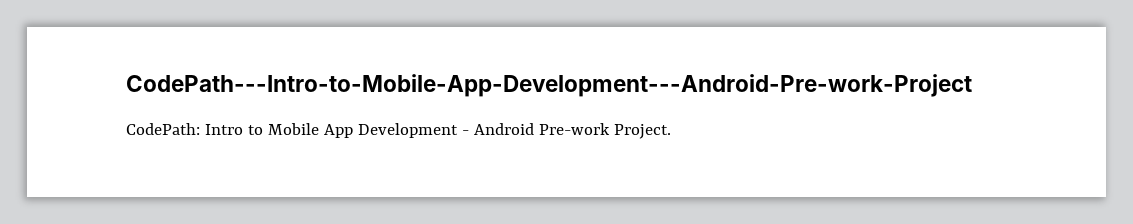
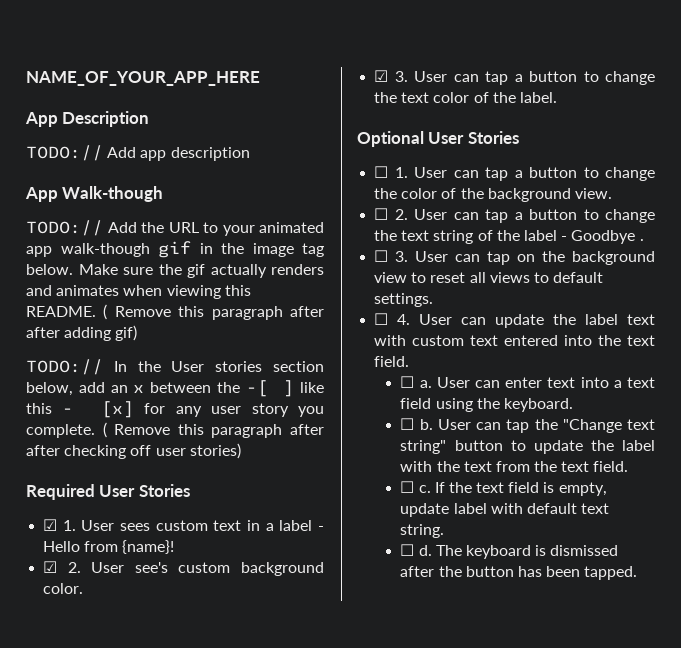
- CodePath---Intro-to-Mobile-App-Development---Android-Pre-work-Project
- CodePath: Intro to Mobile App Development - Android Pre-work Project.
+ NAME_OF_YOUR_APP_HERE
+ App Description
+ TODO:// Add app description
+ App Walk-though
+ TODO:// Add the URL to your animated app walk-though gif in the image tag below. Make sure the gif actually renders and animates when viewing this README. ( Remove this paragraph after after adding gif)
+ TODO:// In the User stories section below, add an x between the -[ ] like this - [x] for any user story you complete. ( Remove this paragraph after after checking off user stories)
+ Required User Stories
+ ☑ 1. User sees custom text in a label - Hello from {name}!
+ ☑ 2. User see's custom background color.
+ ☑ 3. User can tap a button to change the text color of the label.
+ Optional User Stories
+ ☐ 1. User can tap a button to change the color of the background view.
+ ☐ 2. User can tap a button to change the text string of the label - Goodbye .
+ ☐ 3. User can tap on the background view to reset all views to default settings.
+ ☐ 4. User can update the label text with custom text entered into the text field.
+ ☐ a. User can enter text into a text field using the keyboard.
+ ☐ b. User can tap the "Change text string" button to update the label with the text from the text field.
+ ☐ c. If the text field is empty, update label with default text string.
+ ☐ d. The keyboard is dismissed after the button has been tapped.

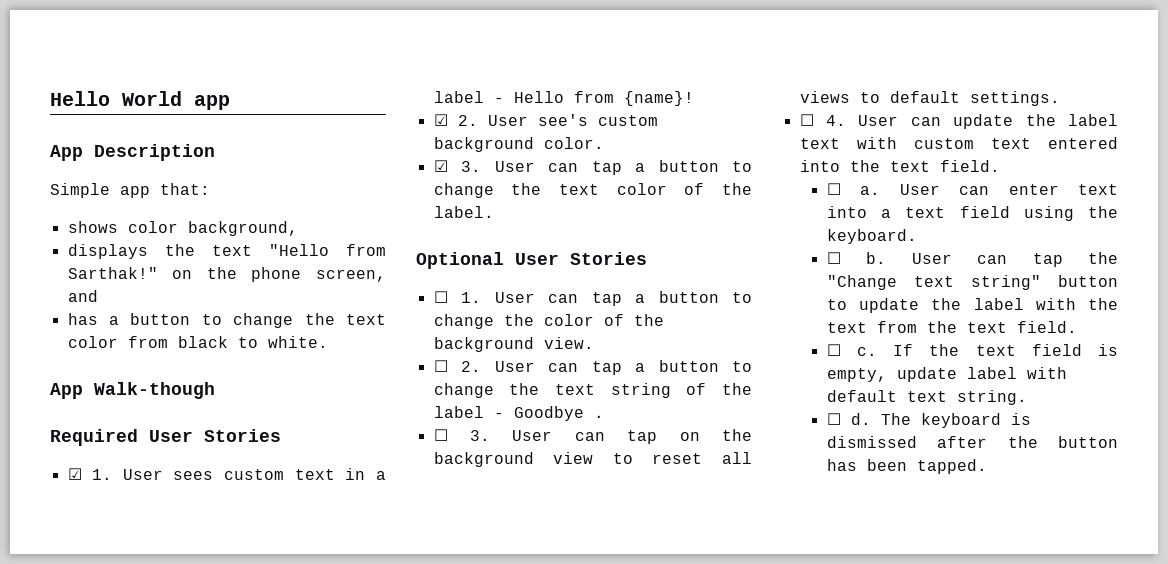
- NAME_OF_YOUR_APP_HERE
+ Hello World app
- TODO:// Add app description
+ Simple app that:
+ shows color background,
+ displays the text "Hello from Sarthak!" on the phone screen, and
+ has a button to change the text color from black to white.
  App Walk-though
- TODO:// Add the URL to your animated app walk-though gif in the image tag below. Make sure the gif actually renders and animates when viewing this README. ( Remove this paragraph after after adding gif)
- TODO:// In the User stories section below, add an x between the -[ ] like this - [x] for any user story you complete. ( Remove this paragraph after after checking off user stories)

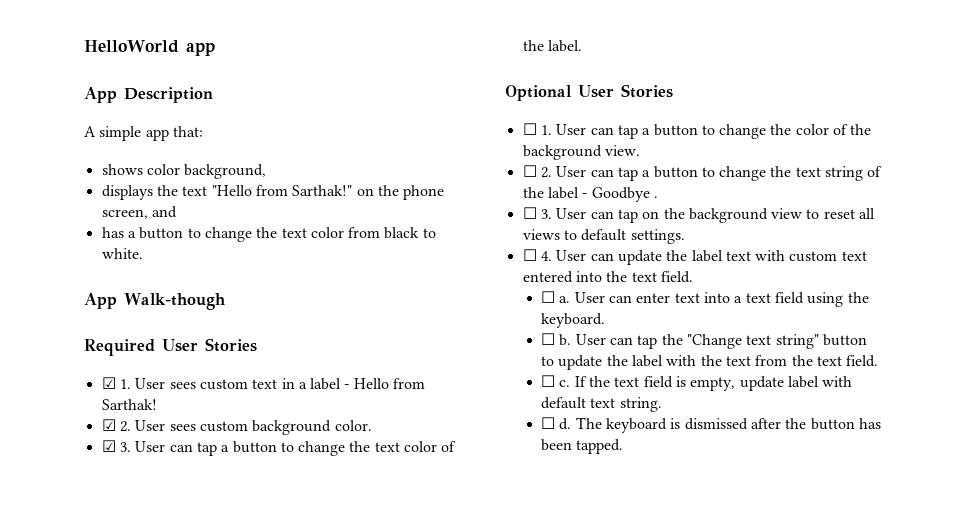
- Hello World app
+ HelloWorld app
- Simple app that:
+ A simple app that:
- ☑ 1. User sees custom text in a label - Hello from {name}!
+ ☑ 1. User sees custom text in a label - Hello from Sarthak!
- ☑ 2. User see's custom background color.
+ ☑ 2. User sees custom background color.

